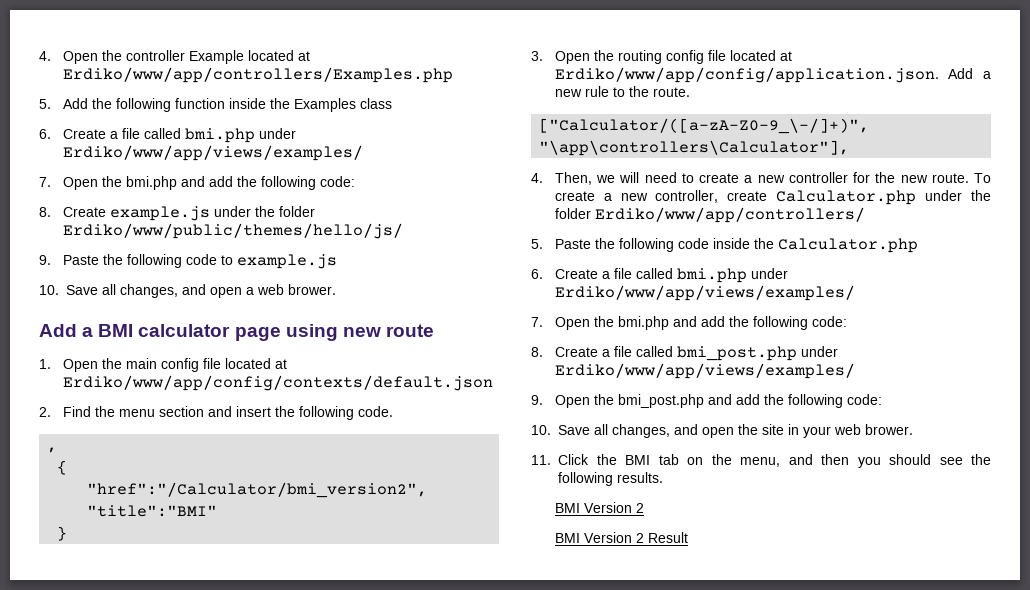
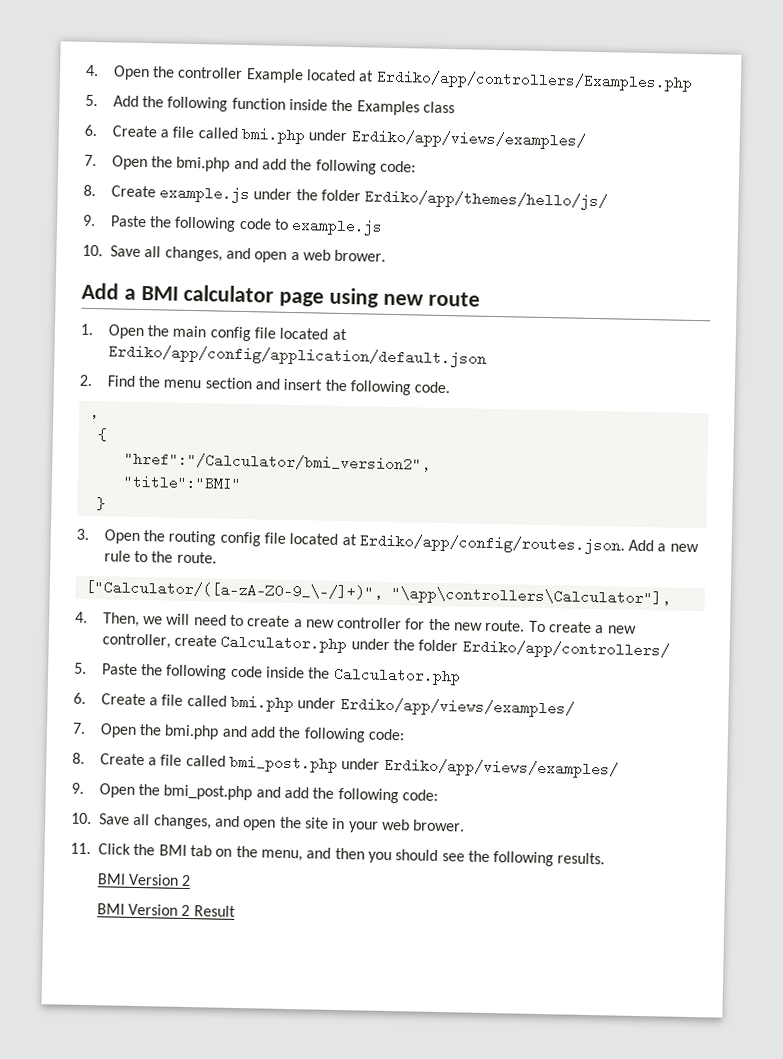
- 4. Open the controller Example located at Erdiko/www/app/controllers/Examples.php
+ 4. Open the controller Example located at Erdiko/app/controllers/Examples.php
  5. Add the following function inside the Examples class
- 6. Create a file called bmi.php under Erdiko/www/app/views/examples/
+ 6. Create a file called bmi.php under Erdiko/app/views/examples/
- 8. Create example.js under the folder Erdiko/www/public/themes/hello/js/
+ 8. Create example.js under the folder Erdiko/app/themes/hello/js/
- 1. Open the main config file located at Erdiko/www/app/config/contexts/default.json
+ 1. Open the main config file located at Erdiko/app/config/application/default.json
- 3. Open the routing config file located at Erdiko/www/app/config/application.json. Add a new rule to the route.
+ 3. Open the routing config file located at Erdiko/app/config/routes.json. Add a new rule to the route.
- To create a new controller, create Calculator.php under the folder Erdiko/www/app/controllers/
+ To create a new controller, create Calculator.php under the folder Erdiko/app/controllers/
  5. Paste the following code inside the Calculator.php
- 6. Create a file called bmi.php under Erdiko/www/app/views/examples/
+ 6. Create a file called bmi.php under Erdiko/app/views/examples/
- 8. Create a file called bmi_post.php under Erdiko/www/app/views/examples/
+ 8. Create a file called bmi_post.php under Erdiko/app/views/examples/

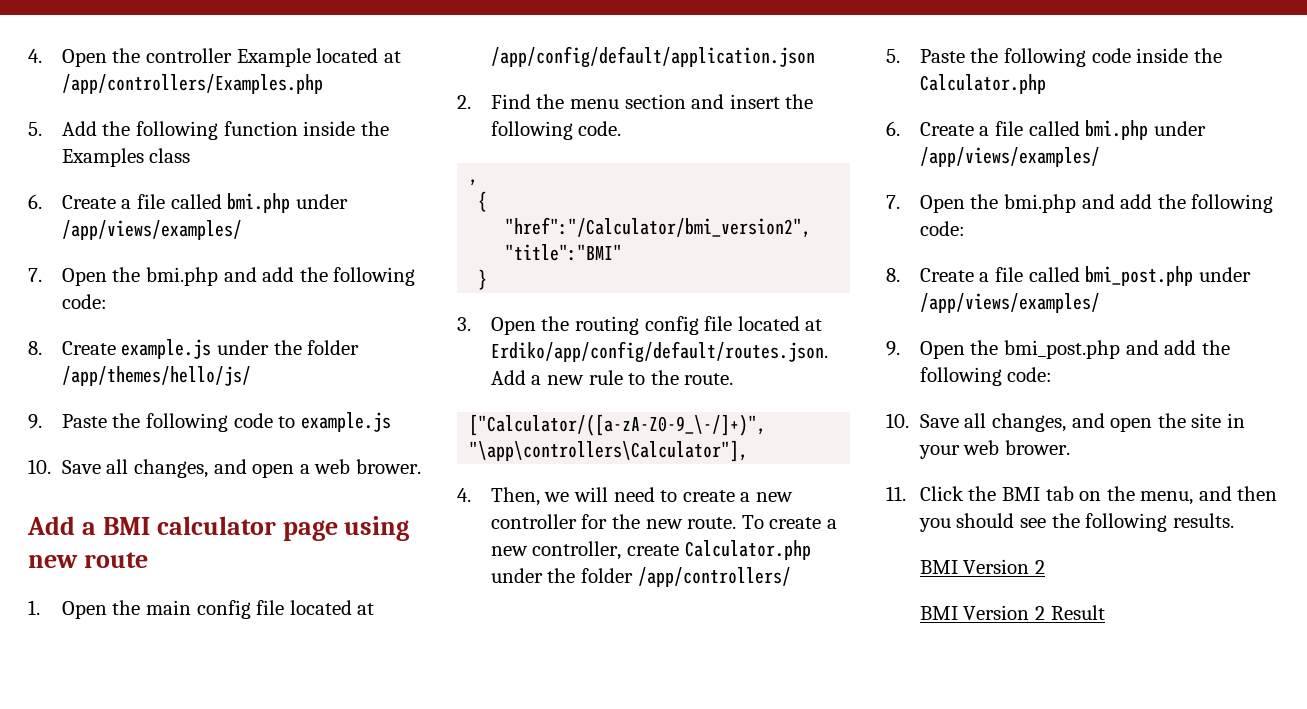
- 4. Open the controller Example located at Erdiko/app/controllers/Examples.php
+ 4. Open the controller Example located at /app/controllers/Examples.php
  5. Add the following function inside the Examples class
- 6. Create a file called bmi.php under Erdiko/app/views/examples/
+ 6. Create a file called bmi.php under /app/views/examples/
- 8. Create example.js under the folder Erdiko/app/themes/hello/js/
+ 8. Create example.js under the folder /app/themes/hello/js/
- 1. Open the main config file located at Erdiko/app/config/application/default.json
+ 1. Open the main config file located at /app/config/default/application.json
- 3. Open the routing config file located at Erdiko/app/config/routes.json. Add a new rule to the route.
+ 3. Open the routing config file located at Erdiko/app/config/default/routes.json. Add a new rule to the route.
- To create a new controller, create Calculator.php under the folder Erdiko/app/controllers/
+ To create a new controller, create Calculator.php under the folder /app/controllers/
  5. Paste the following code inside the Calculator.php
- 6. Create a file called bmi.php under Erdiko/app/views/examples/
+ 6. Create a file called bmi.php under /app/views/examples/
- 8. Create a file called bmi_post.php under Erdiko/app/views/examples/
+ 8. Create a file called bmi_post.php under /app/views/examples/

